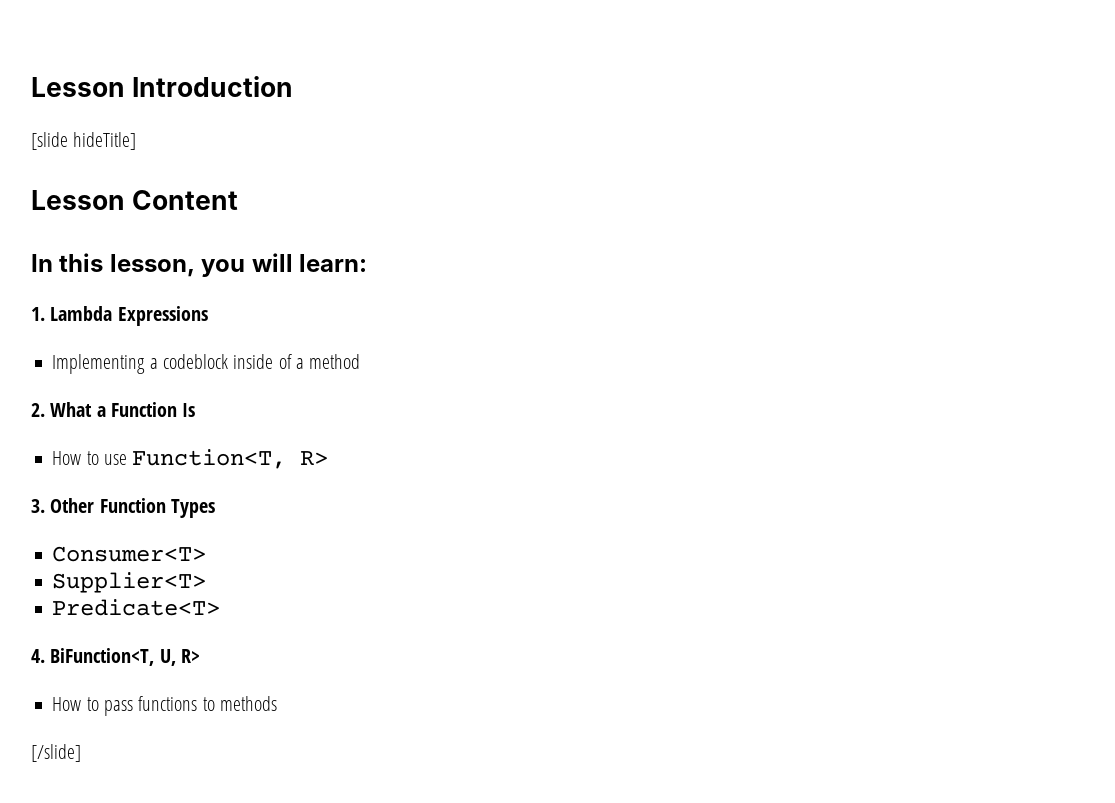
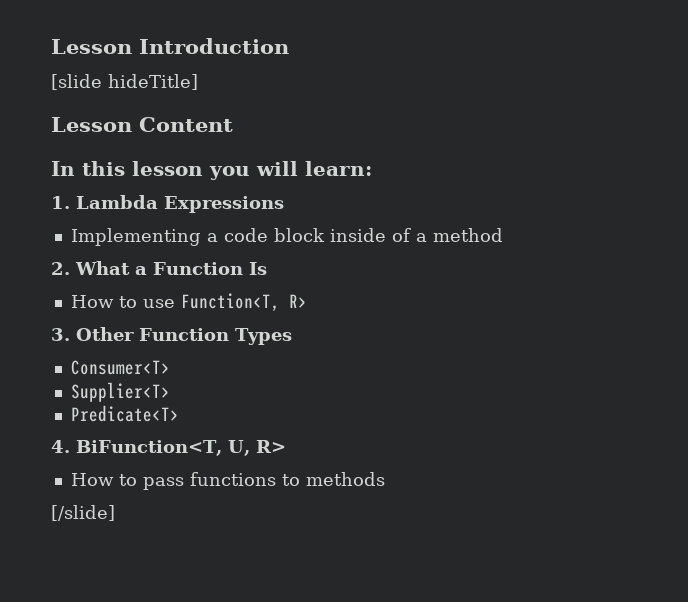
- In this lesson, you will learn:
+ In this lesson you will learn:
- Implementing a codeblock inside of a method
+ Implementing a code block inside of a method

